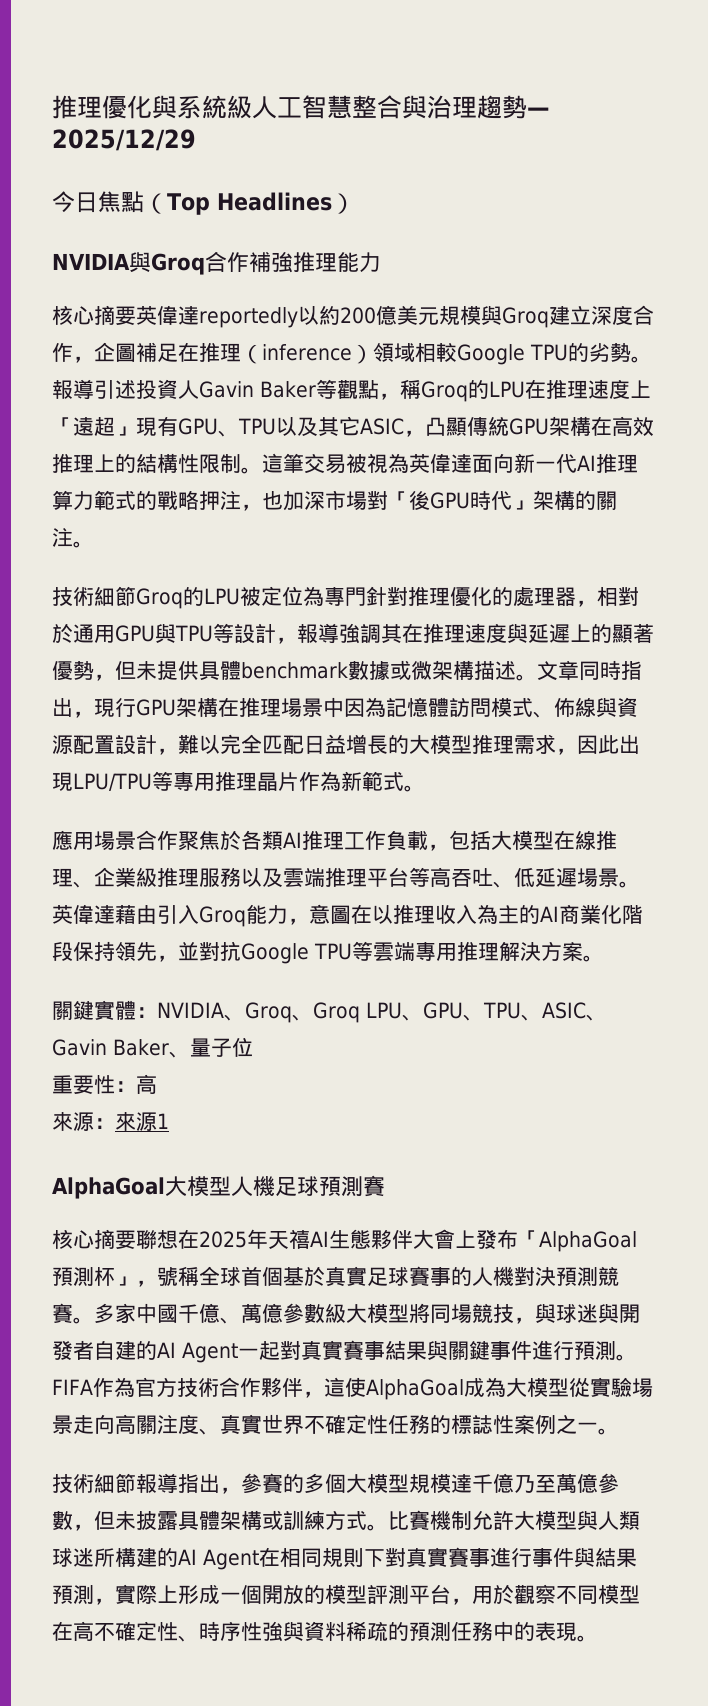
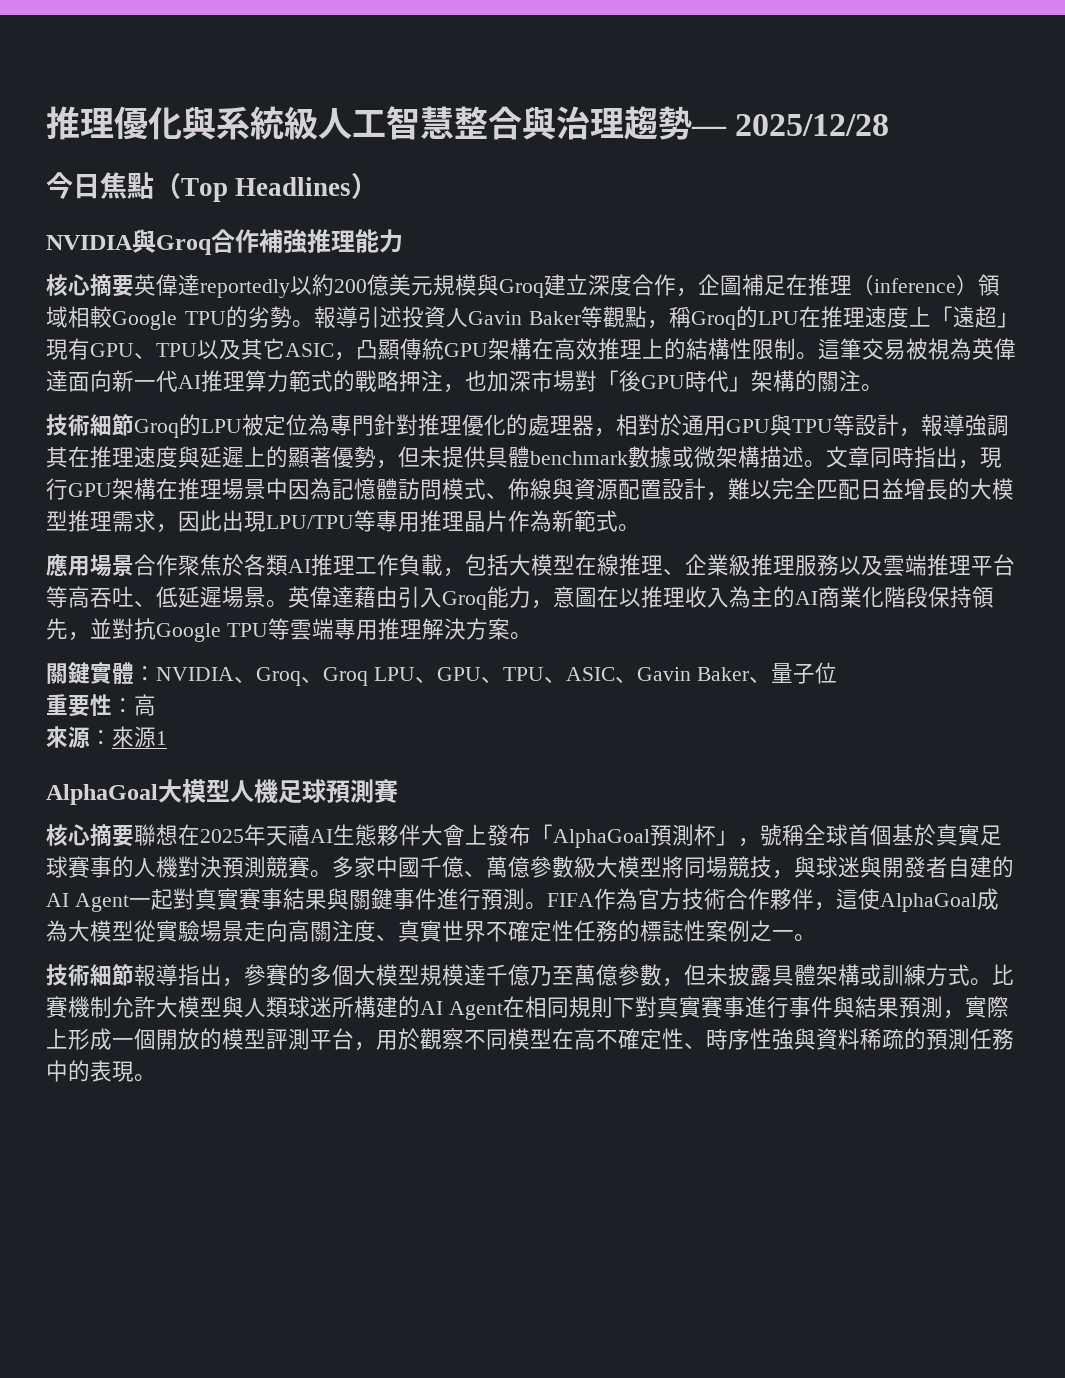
- 推理優化與系統級人工智慧整合與治理趨勢— 2025/12/29
+ 推理優化與系統級人工智慧整合與治理趨勢— 2025/12/28

